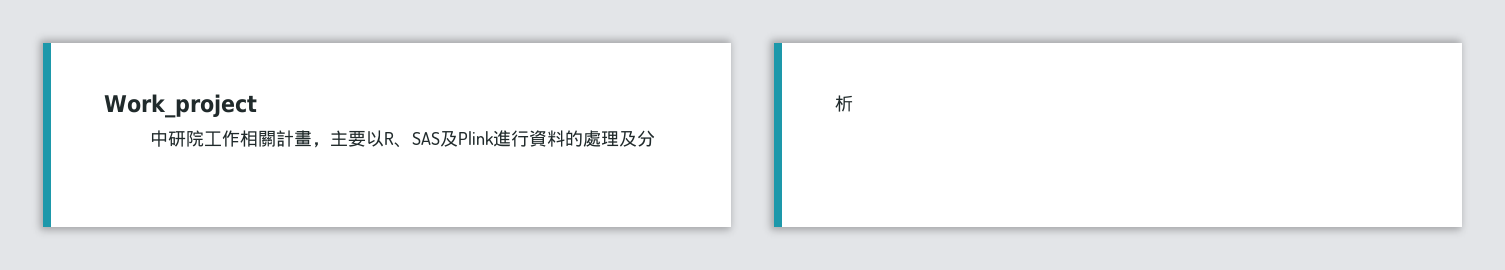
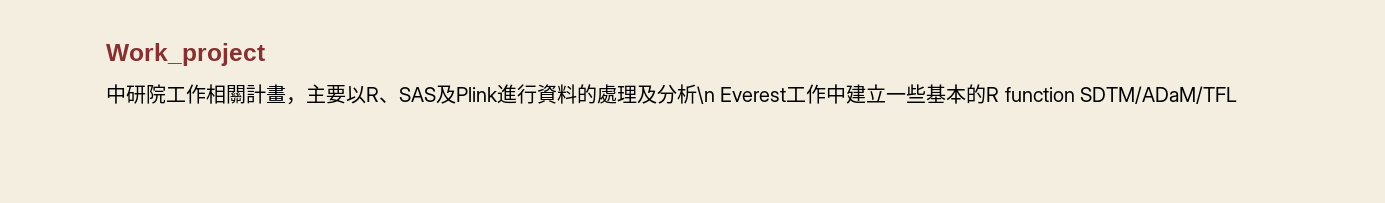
- 中研院工作相關計畫，主要以R、SAS及Plink進行資料的處理及分析
+ 中研院工作相關計畫，主要以R、SAS及Plink進行資料的處理及分析\n Everest工作中建立一些基本的R function SDTM/ADaM/TFL

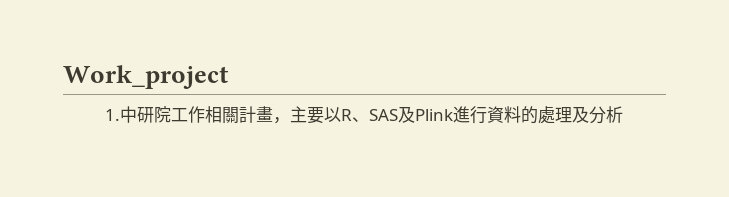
- 中研院工作相關計畫，主要以R、SAS及Plink進行資料的處理及分析\n Everest工作中建立一些基本的R function SDTM/ADaM/TFL
+ 1.中研院工作相關計畫，主要以R、SAS及Plink進行資料的處理及分析

